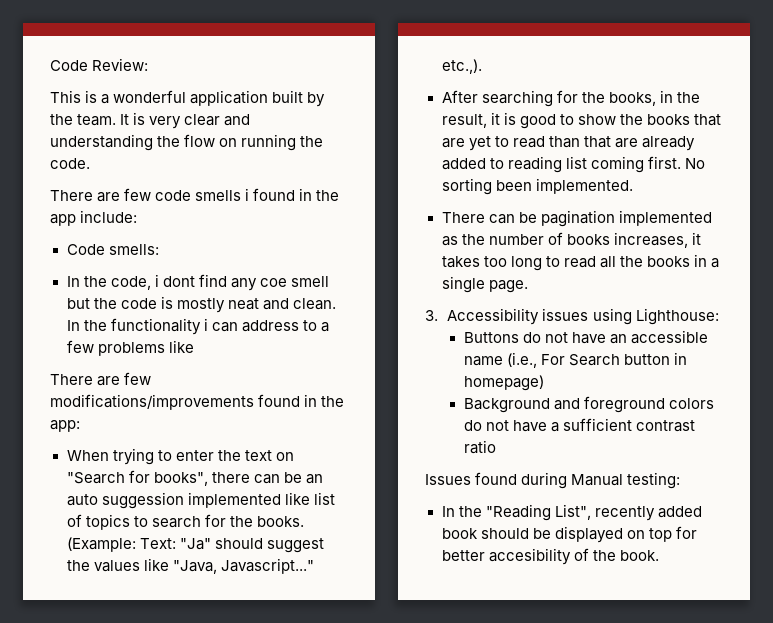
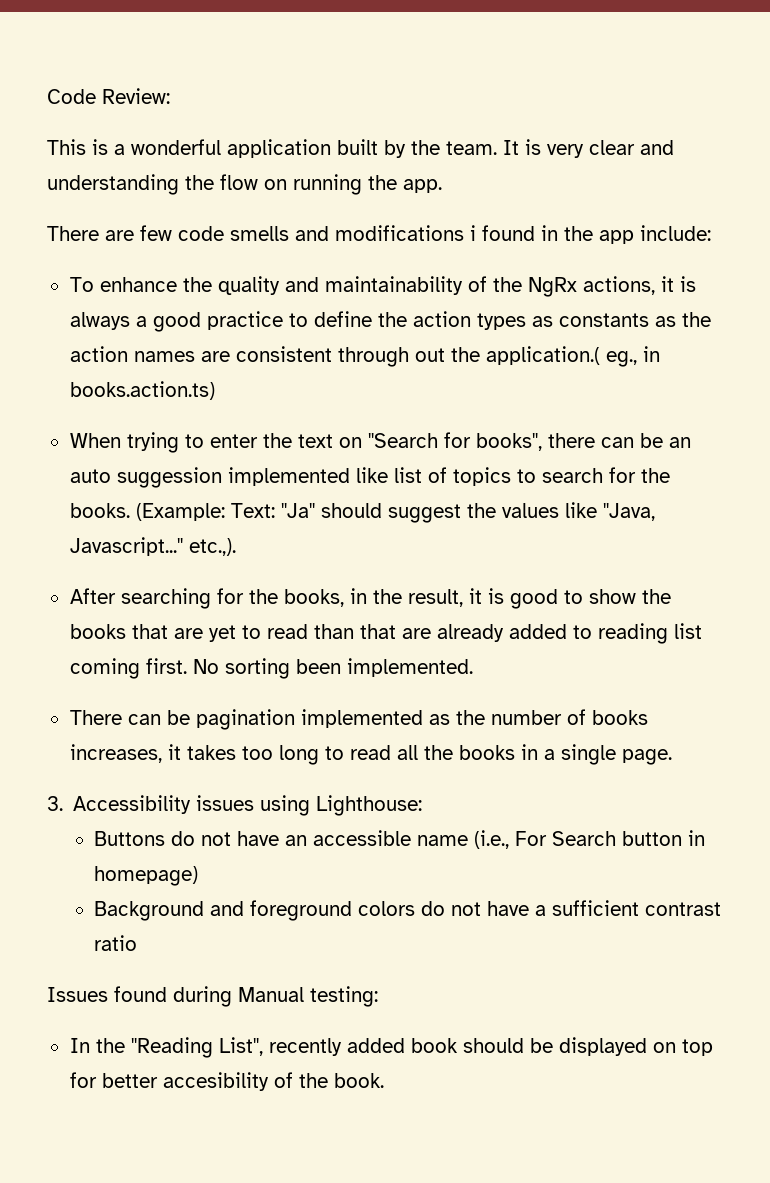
- It is very clear and understanding the flow on running the code.
+ It is very clear and understanding the flow on running the app.
- There are few code smells i found in the app include:
+ There are few code smells and modifications i found in the app include:
- Code smells:
- In the code, i dont find any coe smell but the code is mostly neat and clean. In the functionality i can address to a few problems like
- There are few modifications/improvements found in the app:
+ To enhance the quality and maintainability of the NgRx actions, it is always a good practice to define the action types as constants as the action names are consistent through out the application.( eg., in books.action.ts)

